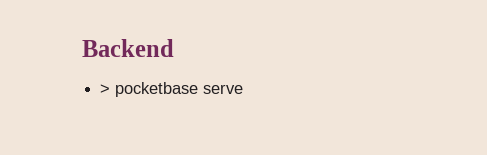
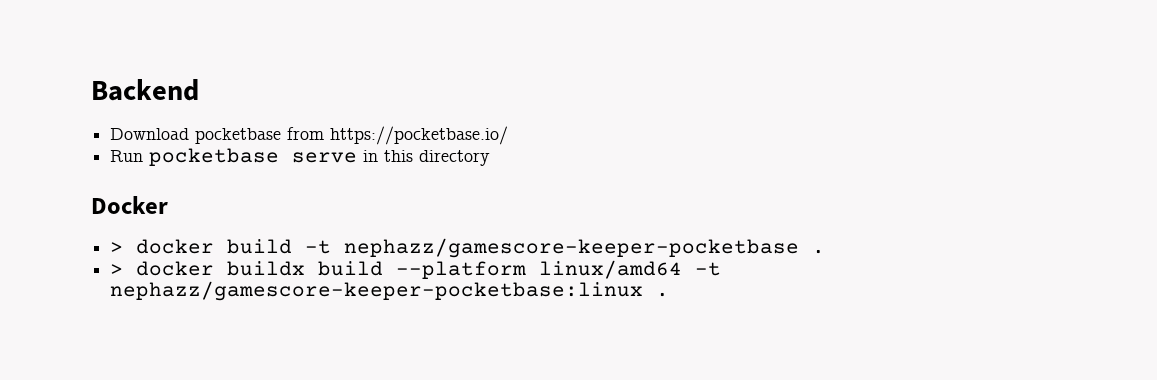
- > pocketbase serve
+ Download pocketbase from https://pocketbase.io/
+ Run pocketbase serve in this directory
+ Docker
+ > docker build -t nephazz/gamescore-keeper-pocketbase .
+ > docker buildx build --platform linux/amd64 -t nephazz/gamescore-keeper-pocketbase:linux .

